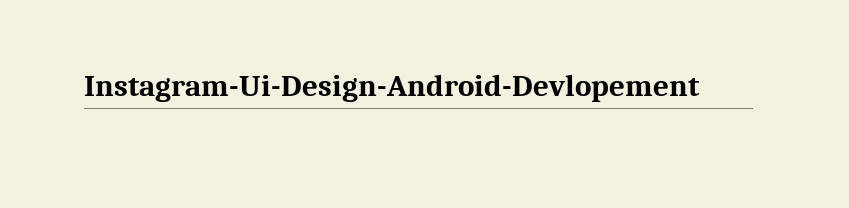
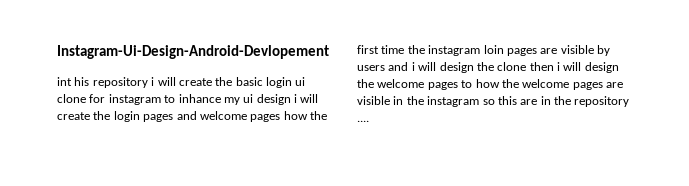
+ int his repository i will create the basic login ui clone for instagram to inhance my ui design i will create the login pages and welcome pages how the first time the instagram loin pages are visible by users and i will design the clone then i will design the welcome pages to how the welcome pages are visible in the instagram so this are in the repository ....

